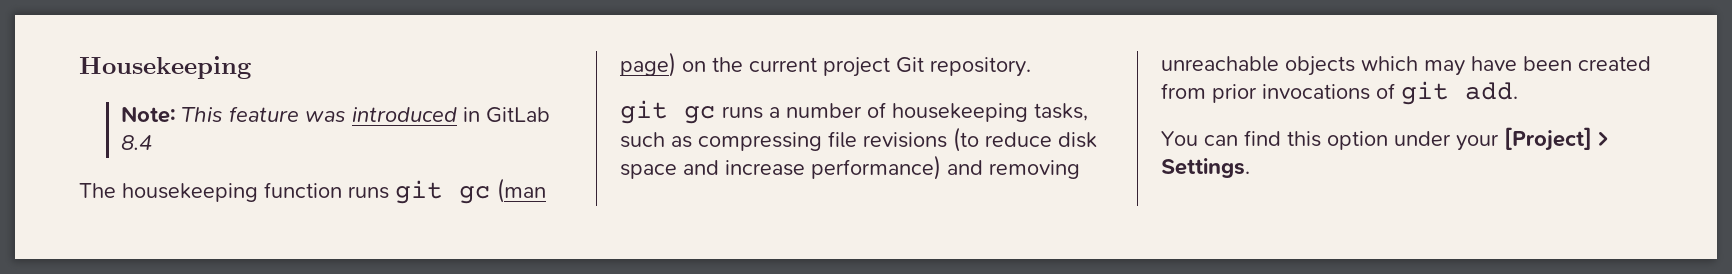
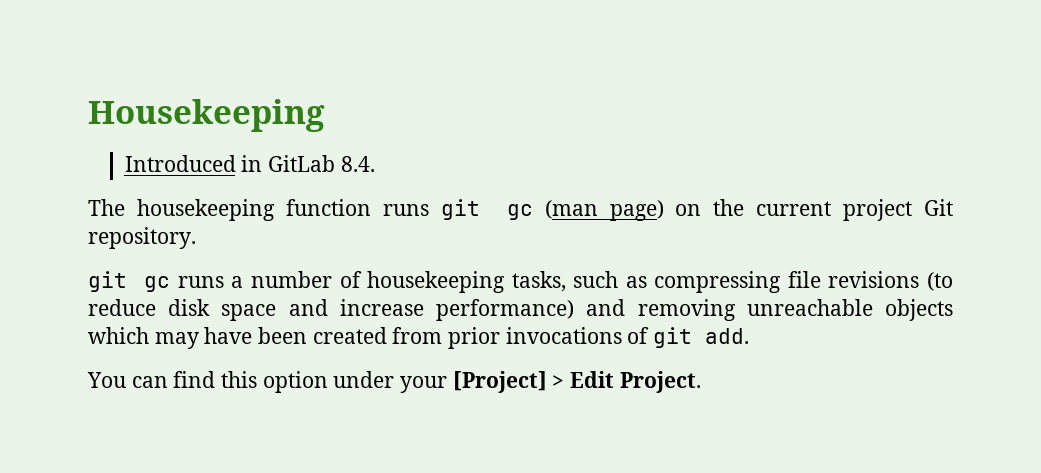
- Note: This feature was introduced in GitLab 8.4
+ Introduced in GitLab 8.4.
- You can find this option under your [Project] > Settings.
+ You can find this option under your [Project] > Edit Project.

